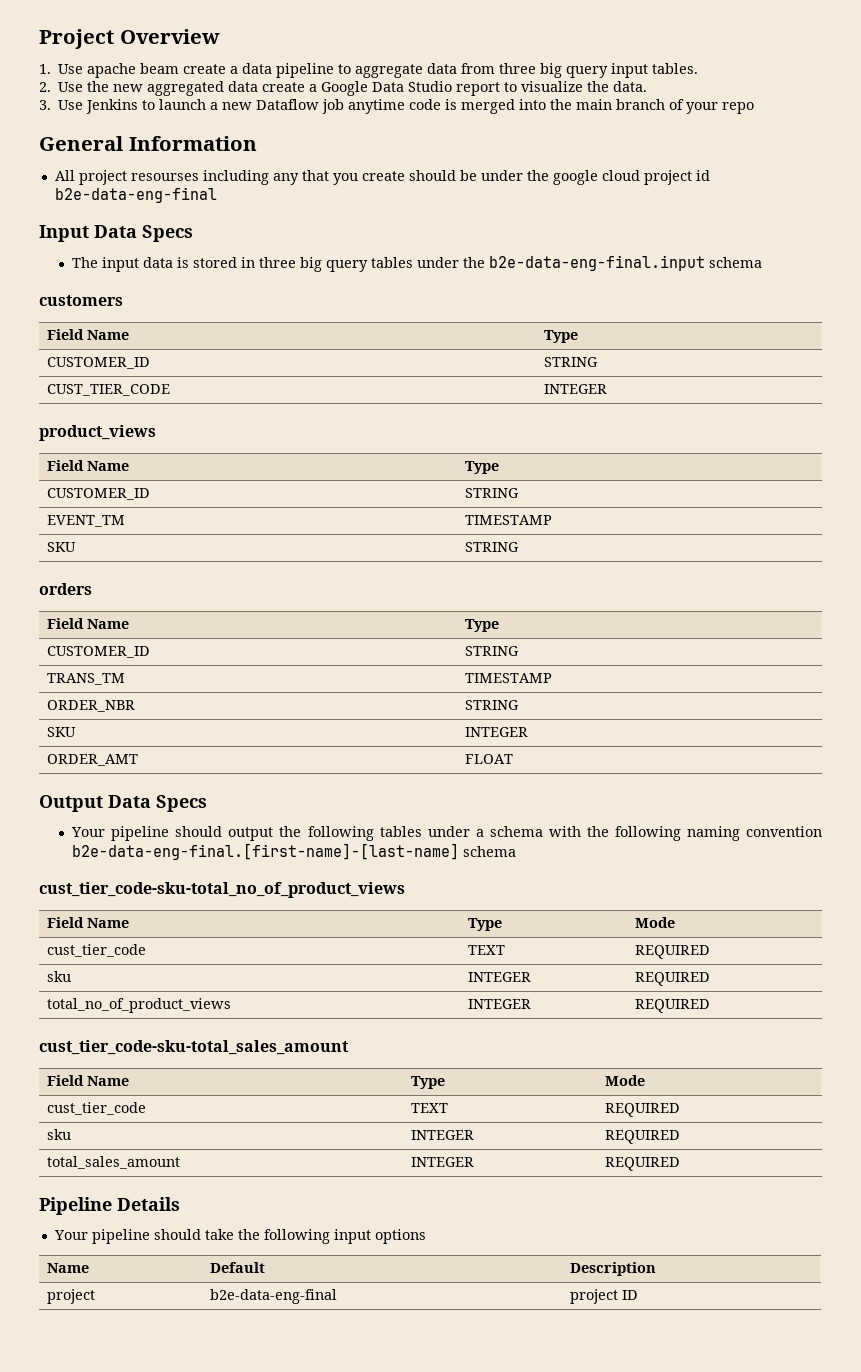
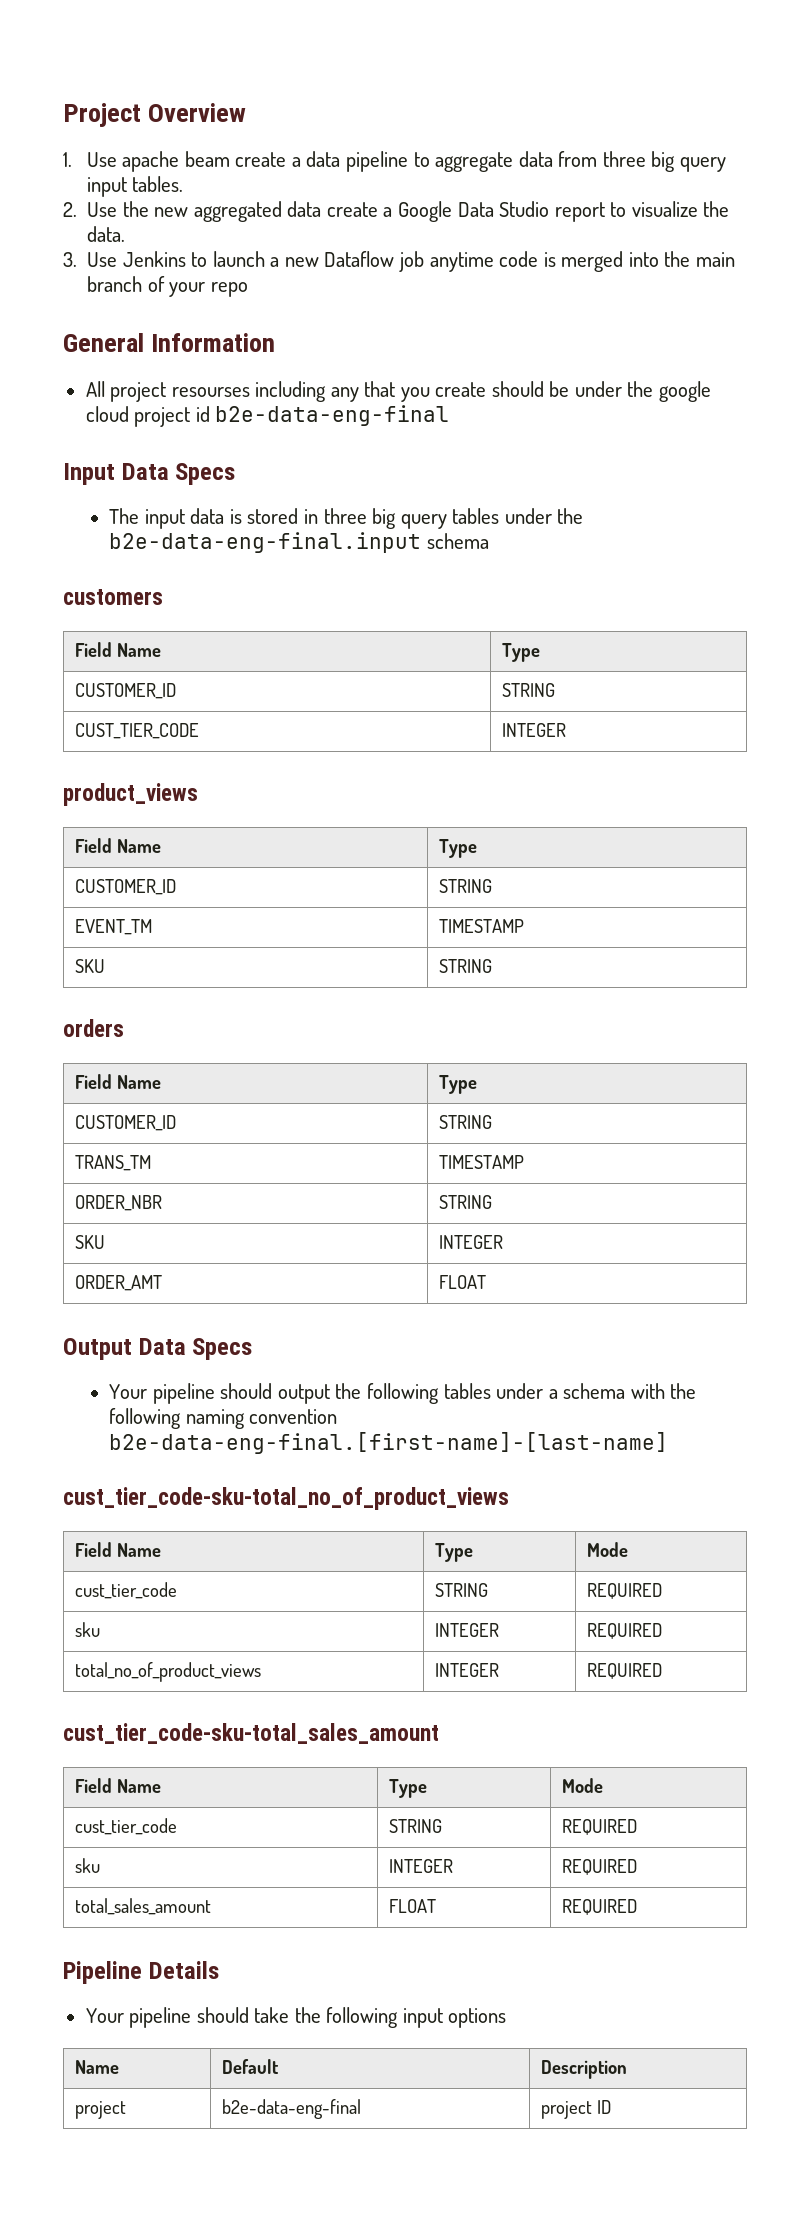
- Your pipeline should output the following tables under a schema with the following naming convention b2e-data-eng-final.[first-name]-[last-name] schema
+ Your pipeline should output the following tables under a schema with the following naming convention b2e-data-eng-final.[first-name]-[last-name]
  cust_tier_code-sku-total_no_of_product_views
  Field Name | Type | Mode
- cust_tier_code | TEXT | REQUIRED
+ cust_tier_code | STRING | REQUIRED
  cust_tier_code-sku-total_sales_amount
  Field Name | Type | Mode
- cust_tier_code | TEXT | REQUIRED
+ cust_tier_code | STRING | REQUIRED
- total_sales_amount | INTEGER | REQUIRED
+ total_sales_amount | FLOAT | REQUIRED

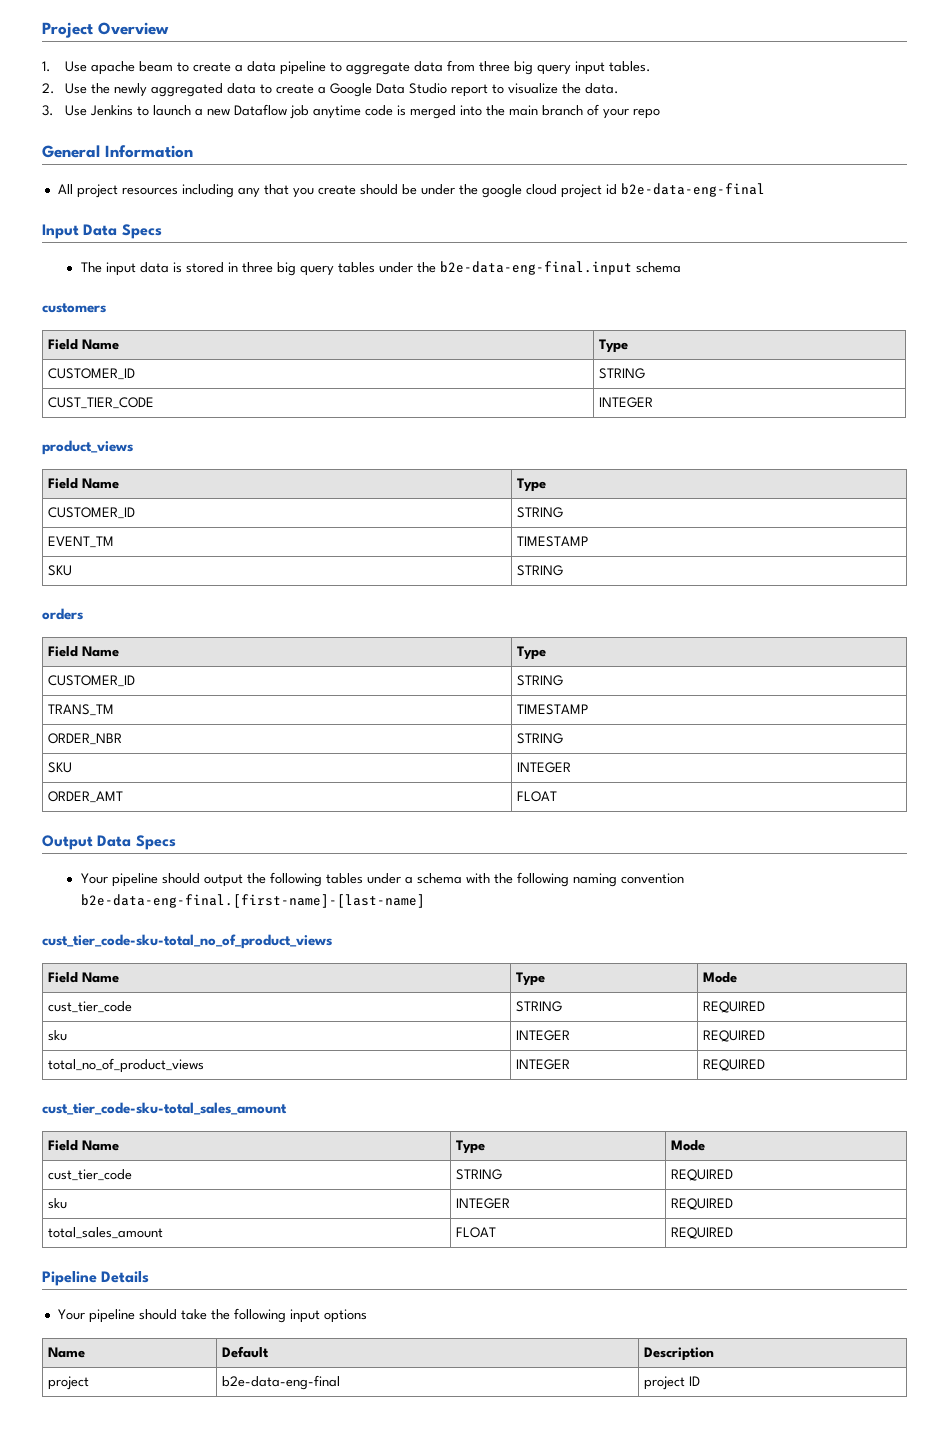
- 1. Use apache beam create a data pipeline to aggregate data from three big query input tables.
+ 1. Use apache beam to create a data pipeline to aggregate data from three big query input tables.
- 2. Use the new aggregated data create a Google Data Studio report to visualize the data.
+ 2. Use the newly aggregated data to create a Google Data Studio report to visualize the data.
- All project resourses including any that you create should be under the google cloud project id b2e-data-eng-final
+ All project resources including any that you create should be under the google cloud project id b2e-data-eng-final

